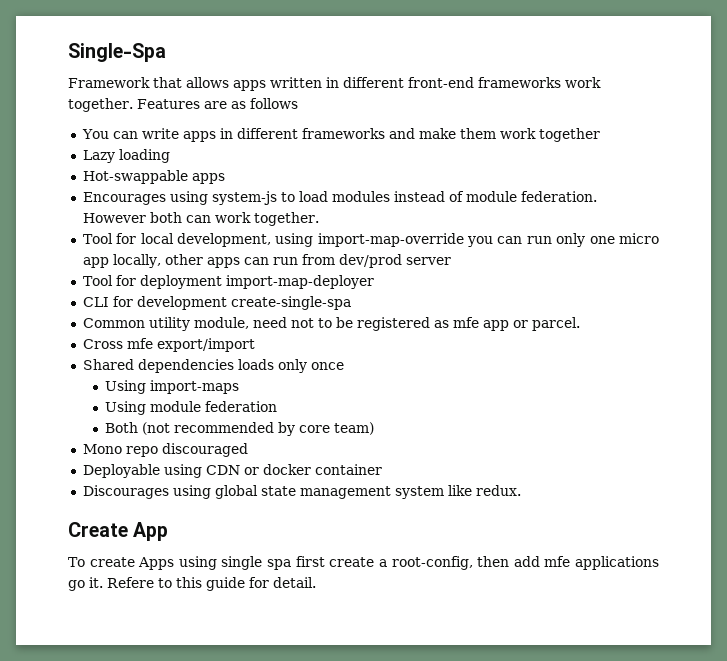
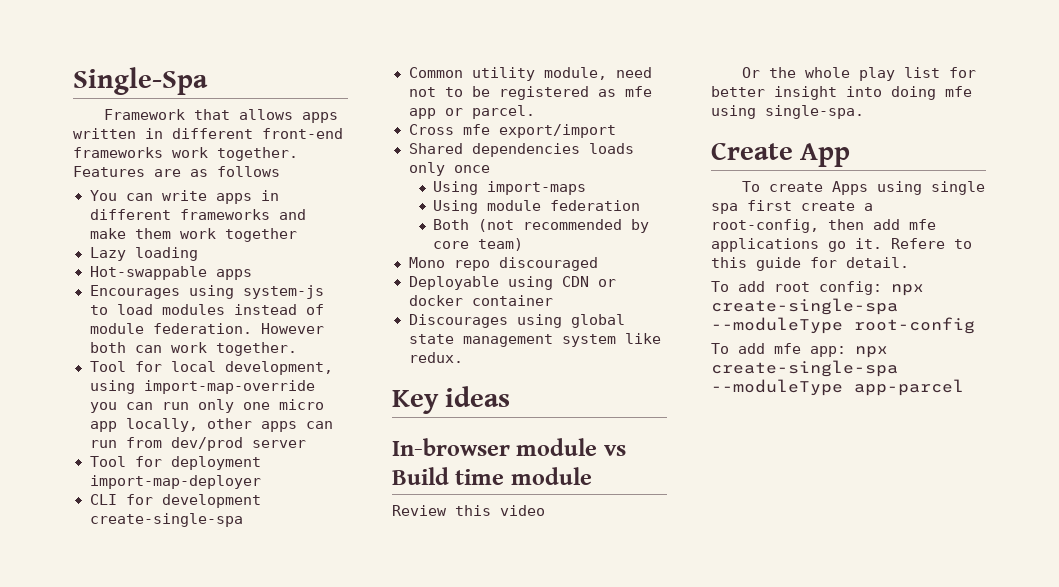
+ Key ideas
+ In-browser module vs Build time module
+ Review this video
+ Or the whole play list for better insight into doing mfe using single-spa.
+ To add root config: npx create-single-spa --moduleType root-config
+ To add mfe app: npx create-single-spa --moduleType app-parcel

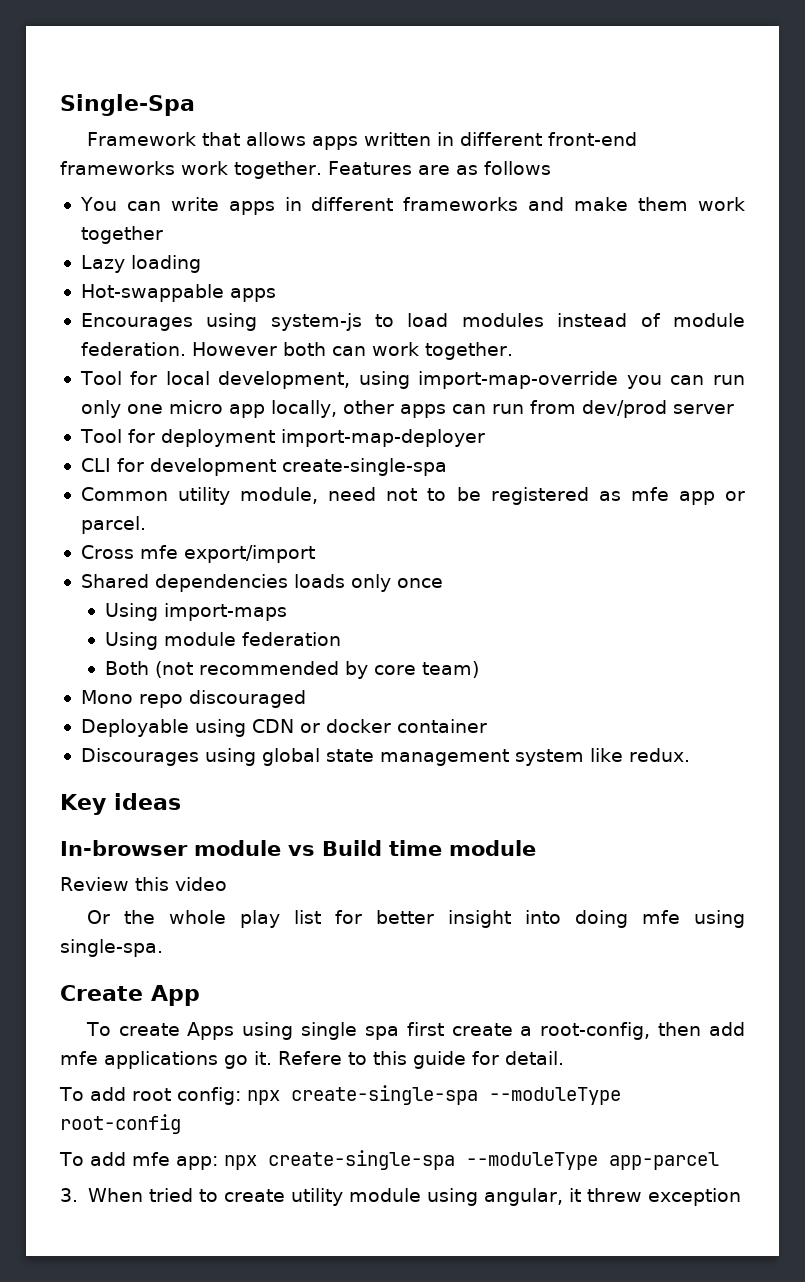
+ 3. When tried to create utility module using angular, it threw exception

